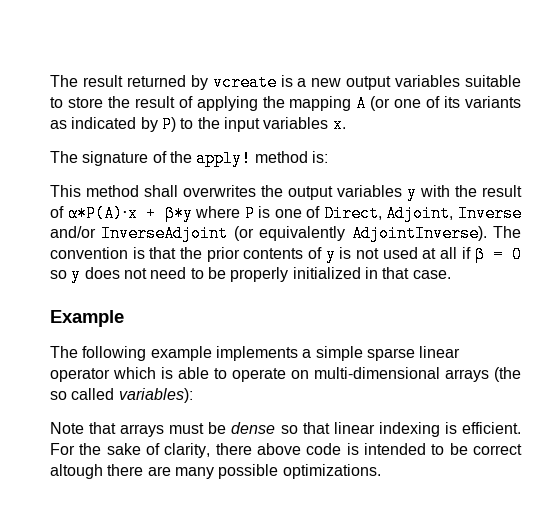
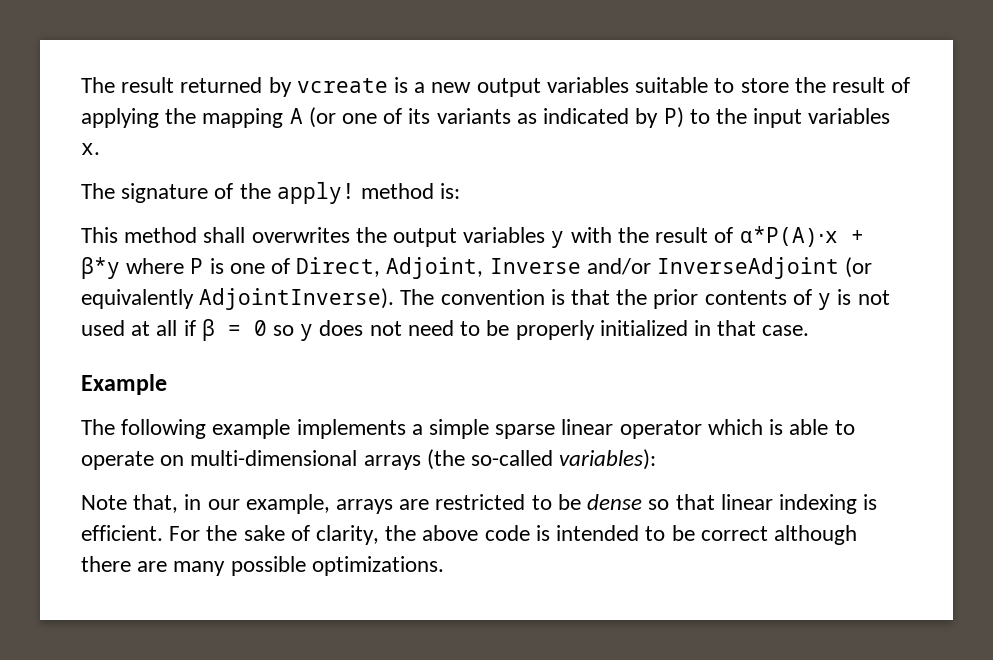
- The following example implements a simple sparse linear operator which is able to operate on multi-dimensional arrays (the so called variables):
+ The following example implements a simple sparse linear operator which is able to operate on multi-dimensional arrays (the so-called variables):
- Note that arrays must be dense so that linear indexing is efficient.
+ Note that, in our example, arrays are restricted to be dense so that linear indexing is efficient.
- For the sake of clarity, there above code is intended to be correct altough there are many possible optimizations.
+ For the sake of clarity, the above code is intended to be correct although there are many possible optimizations.

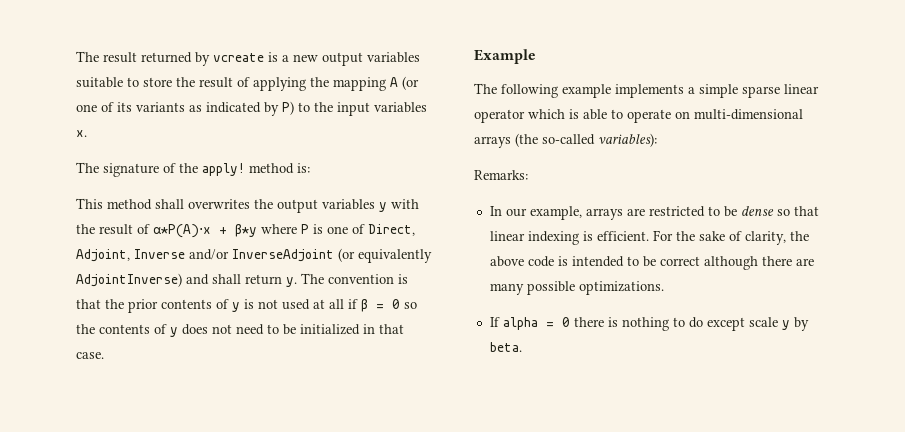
- This method shall overwrites the output variables y with the result of α*P(A)⋅x + β*y where P is one of Direct, Adjoint, Inverse and/or InverseAdjoint (or equivalently AdjointInverse).
+ This method shall overwrites the output variables y with the result of α*P(A)⋅x + β*y where P is one of Direct, Adjoint, Inverse and/or InverseAdjoint (or equivalently AdjointInverse) and shall return y.
- The convention is that the prior contents of y is not used at all if β = 0 so y does not need to be properly initialized in that case.
+ The convention is that the prior contents of y is not used at all if β = 0 so the contents of y does not need to be initialized in that case.
- Note that, in our example, arrays are restricted to be dense so that linear indexing is efficient.
+ Remarks:
+ In our example, arrays are restricted to be dense so that linear indexing is efficient.
+ If alpha = 0 there is nothing to do except scale y by beta.

